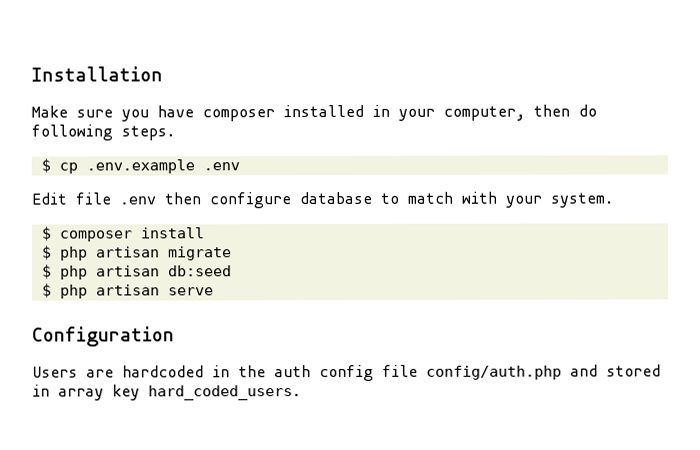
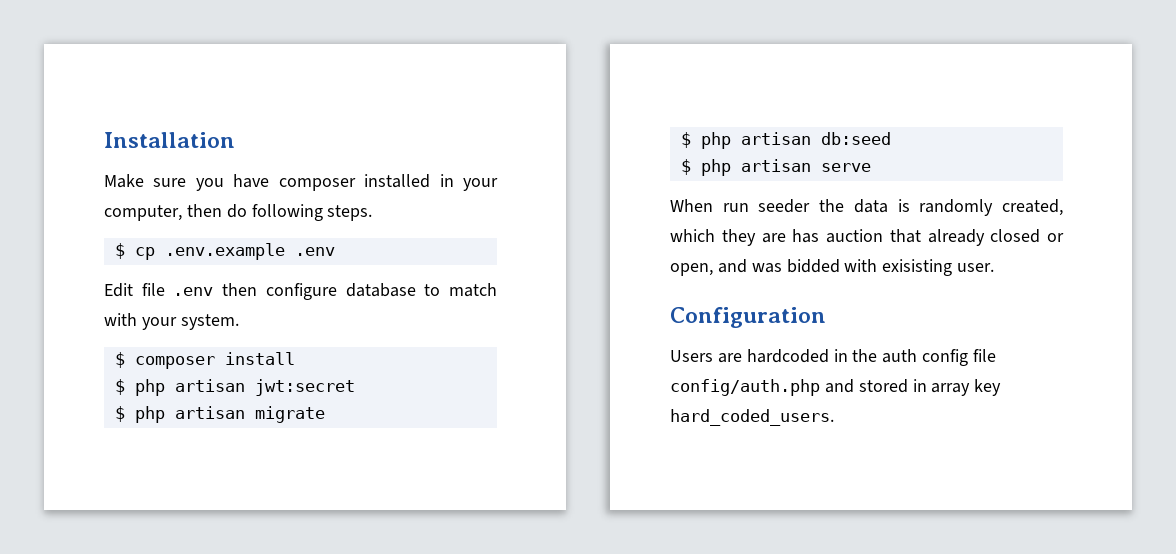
+ $ php artisan jwt:secret
+ When run seeder the data is randomly created, which they are has auction that already closed or open, and was bidded with exisisting user.

